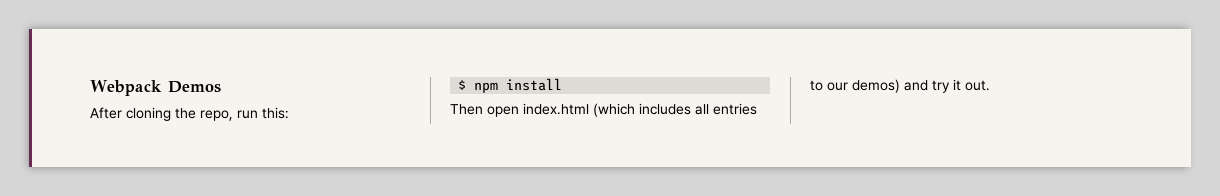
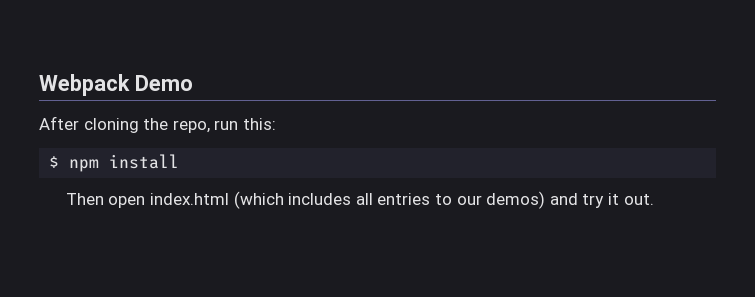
- Webpack Demos
+ Webpack Demo

